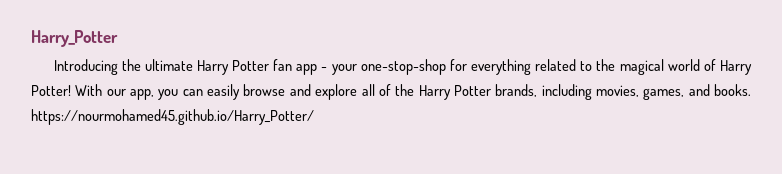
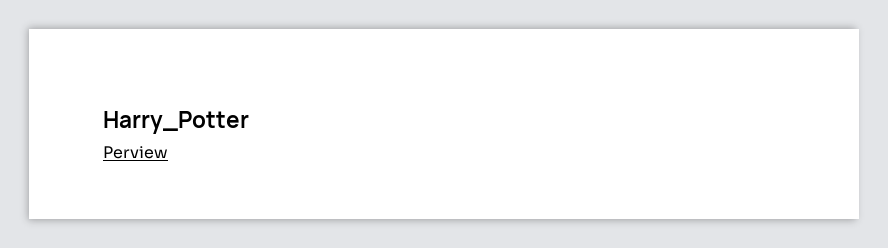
- Introducing the ultimate Harry Potter fan app - your one-stop-shop for everything related to the magical world of Harry Potter! With our app, you can easily browse and explore all of the Harry Potter brands, including movies, games, and books. https://nourmohamed45.github.io/Harry_Potter/
+ Perview

